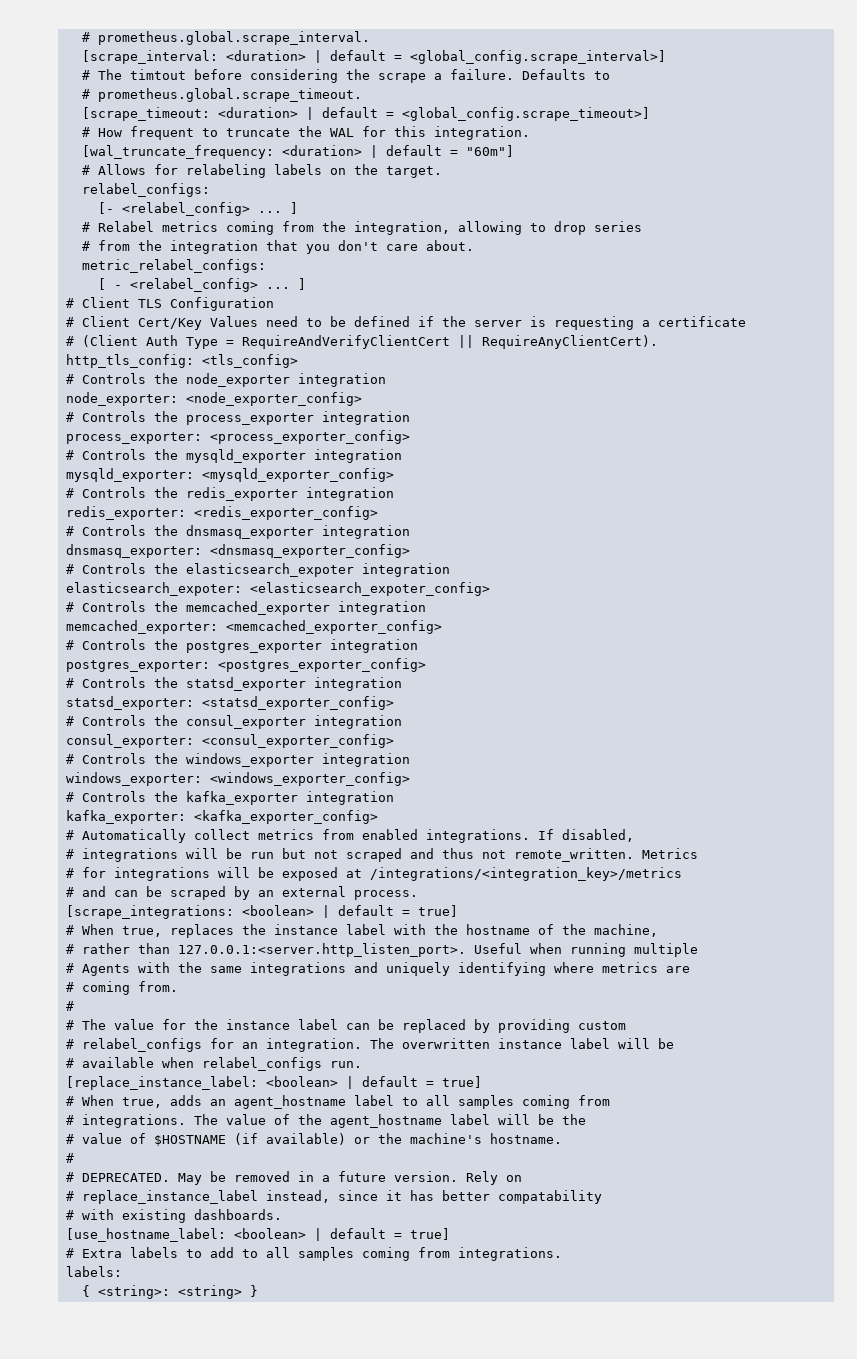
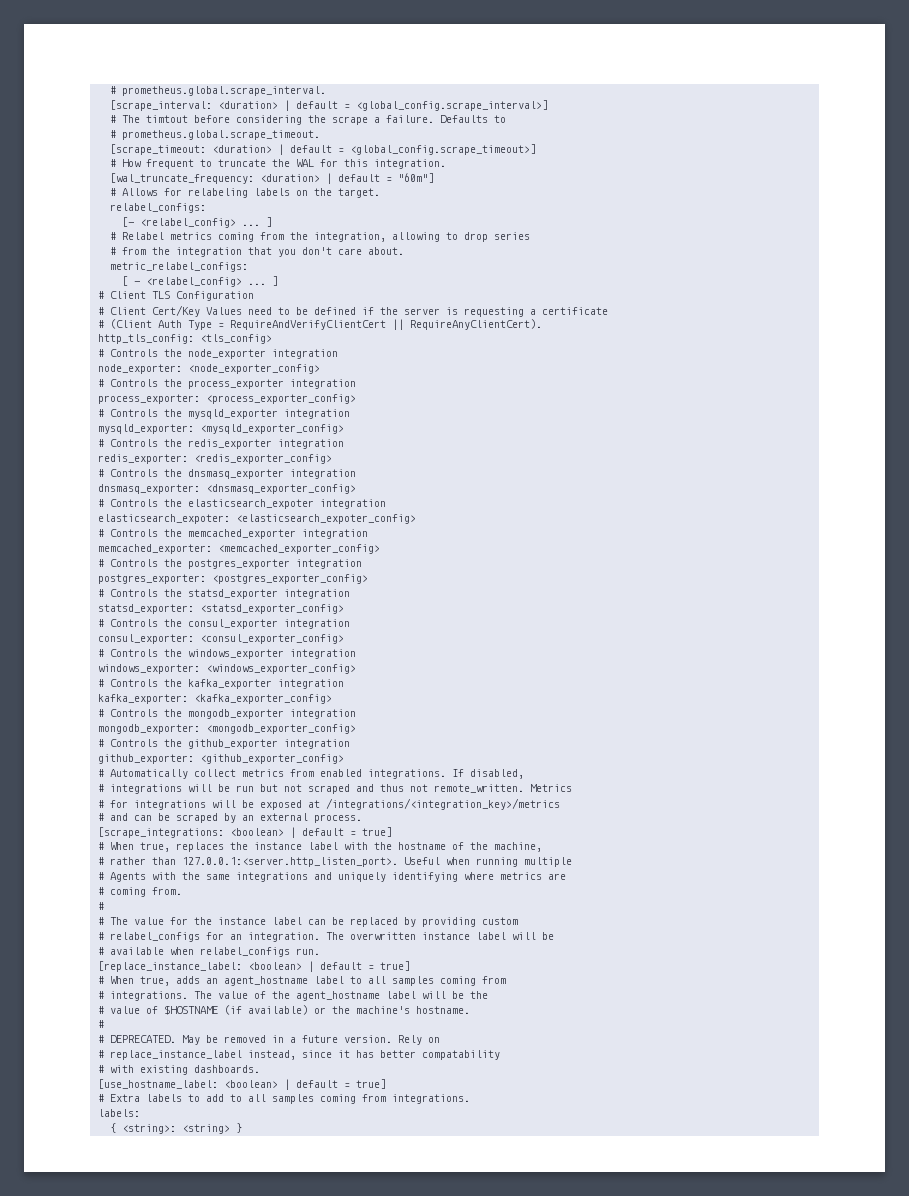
+ # Controls the mongodb_exporter integration
+ mongodb_exporter: <mongodb_exporter_config>
+ # Controls the github_exporter integration
+ github_exporter: <github_exporter_config>

